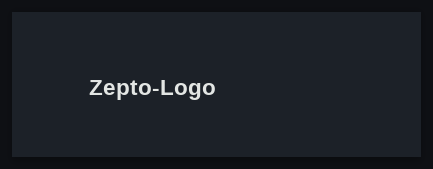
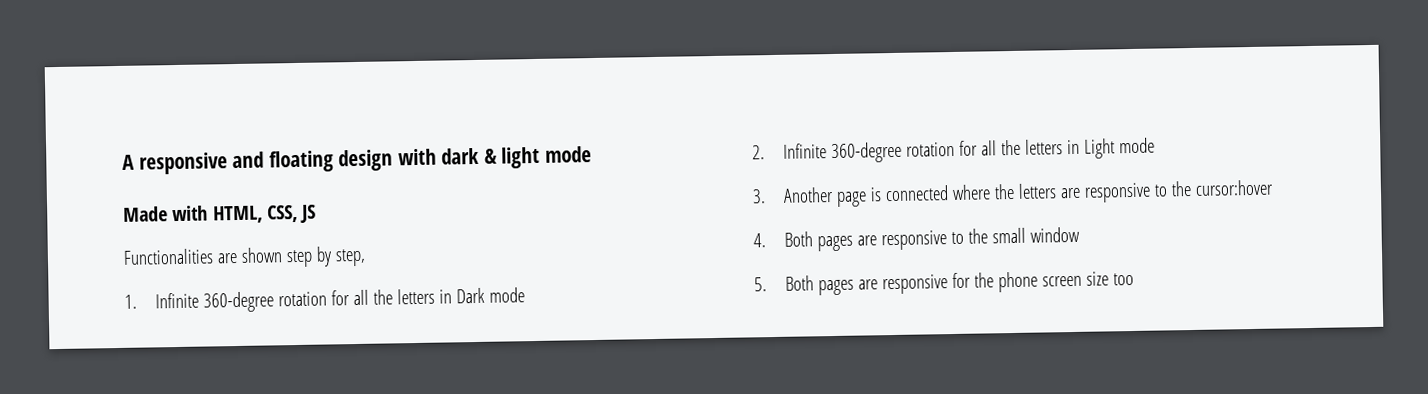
- Zepto-Logo
+ A responsive and floating design with dark & light mode
+ Made with HTML, CSS, JS
+ Functionalities are shown step by step,
+ 1. Infinite 360-degree rotation for all the letters in Dark mode
+ 2. Infinite 360-degree rotation for all the letters in Light mode
+ 3. Another page is connected where the letters are responsive to the cursor:hover
+ 4. Both pages are responsive to the small window
+ 5. Both pages are responsive for the phone screen size too

